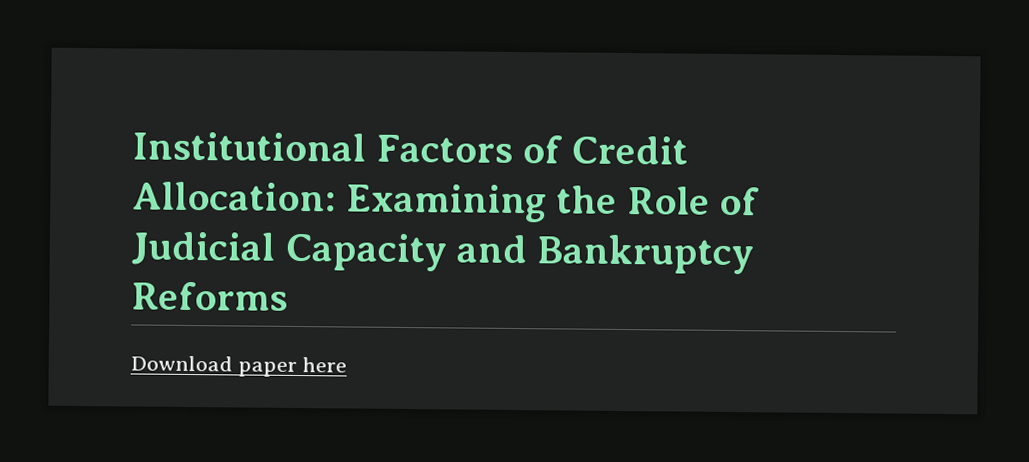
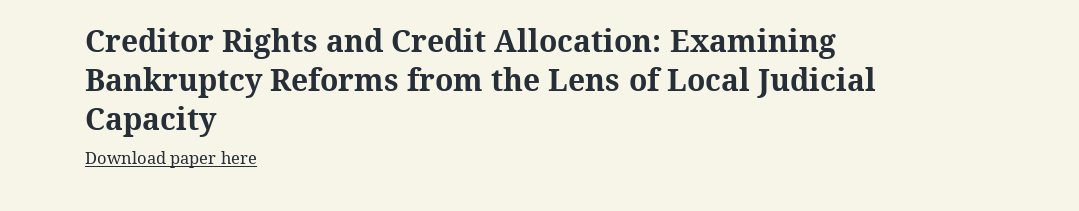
- Institutional Factors of Credit Allocation: Examining the Role of Judicial Capacity and Bankruptcy Reforms
+ Creditor Rights and Credit Allocation: Examining Bankruptcy Reforms from the Lens of Local Judicial Capacity

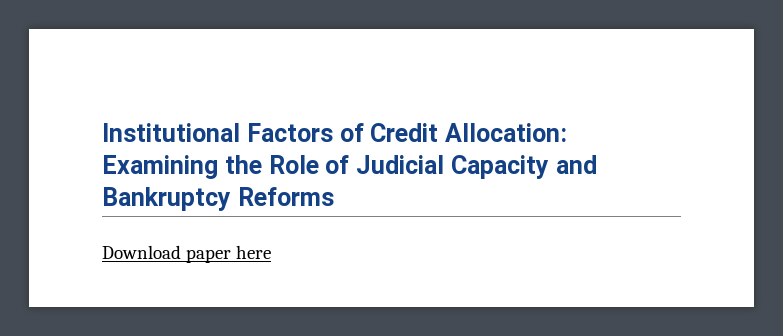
- Creditor Rights and Credit Allocation: Examining Bankruptcy Reforms from the Lens of Local Judicial Capacity
+ Institutional Factors of Credit Allocation: Examining the Role of Judicial Capacity and Bankruptcy Reforms

